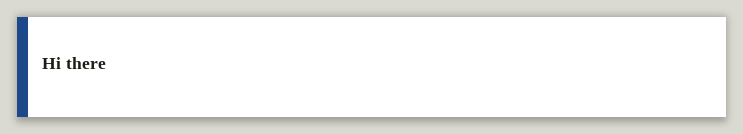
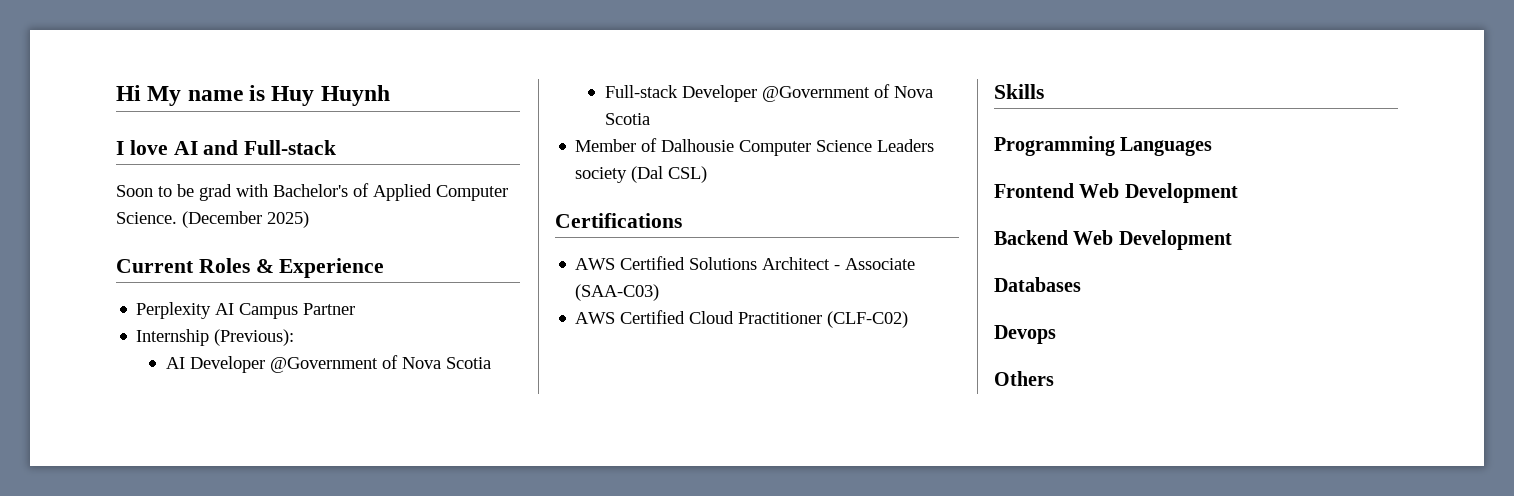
- Hi there
+ Hi My name is Huy Huynh
+ I love AI and Full-stack
+ Soon to be grad with Bachelor's of Applied Computer Science. (December 2025)
+ Current Roles & Experience
+ Perplexity AI Campus Partner
+ Internship (Previous):
+ AI Developer @Government of Nova Scotia
+ Full-stack Developer @Government of Nova Scotia
+ Member of Dalhousie Computer Science Leaders society (Dal CSL)
+ Certifications
+ AWS Certified Solutions Architect - Associate (SAA-C03)
+ AWS Certified Cloud Practitioner (CLF-C02)
+ Skills
+ Programming Languages
+ Frontend Web Development
+ Backend Web Development
+ Databases
+ Devops
+ Others

